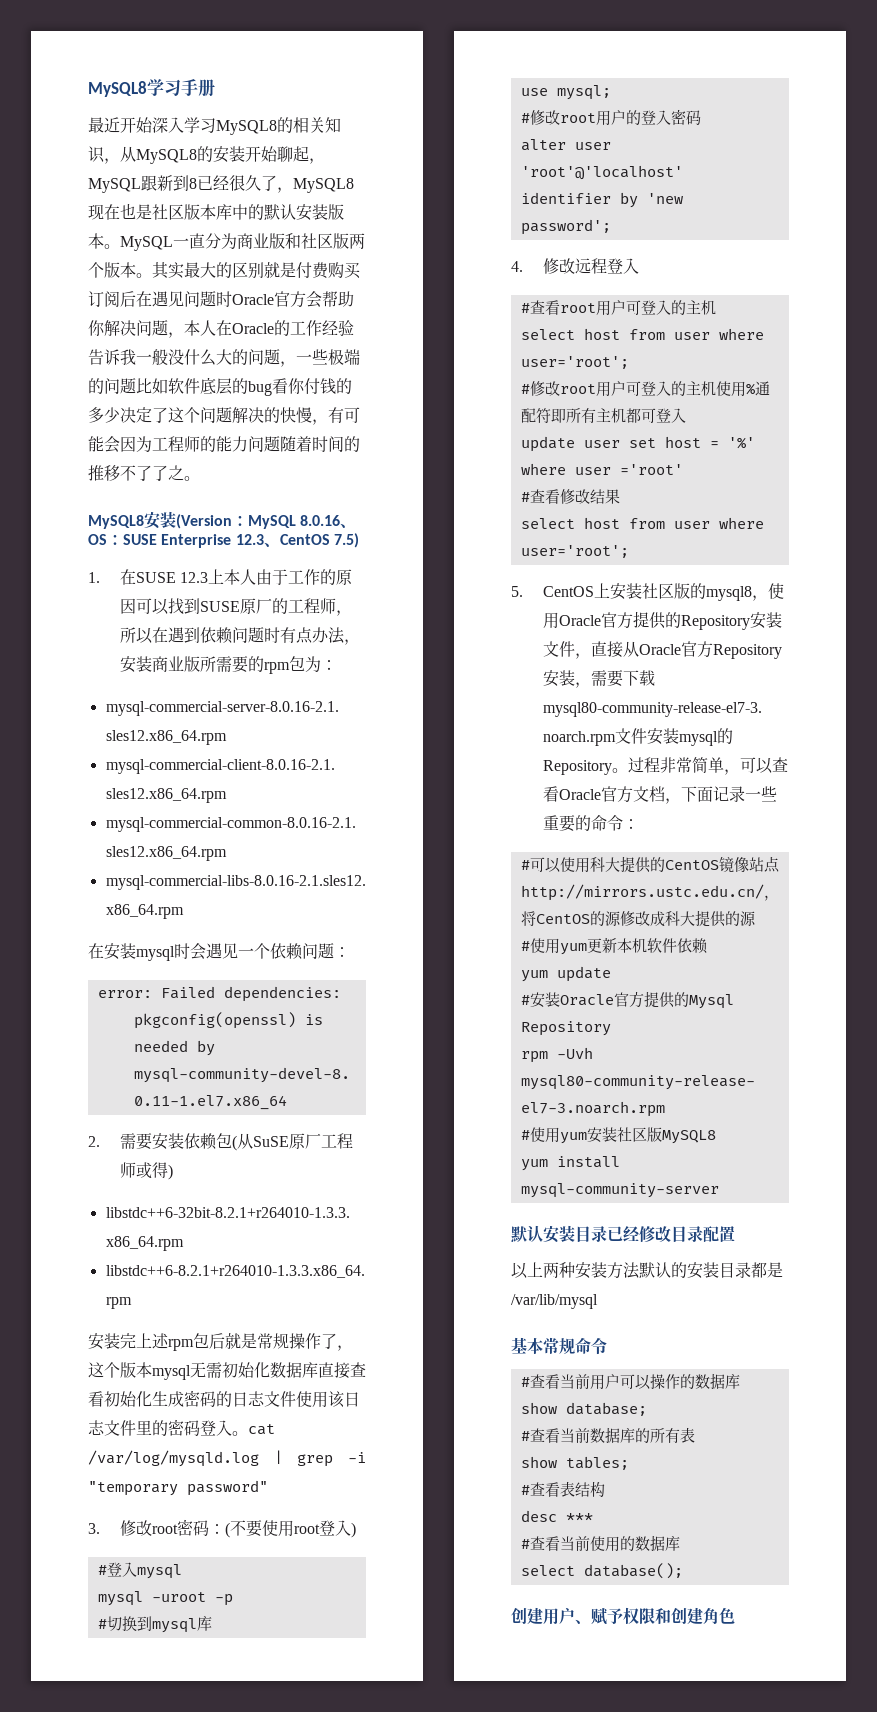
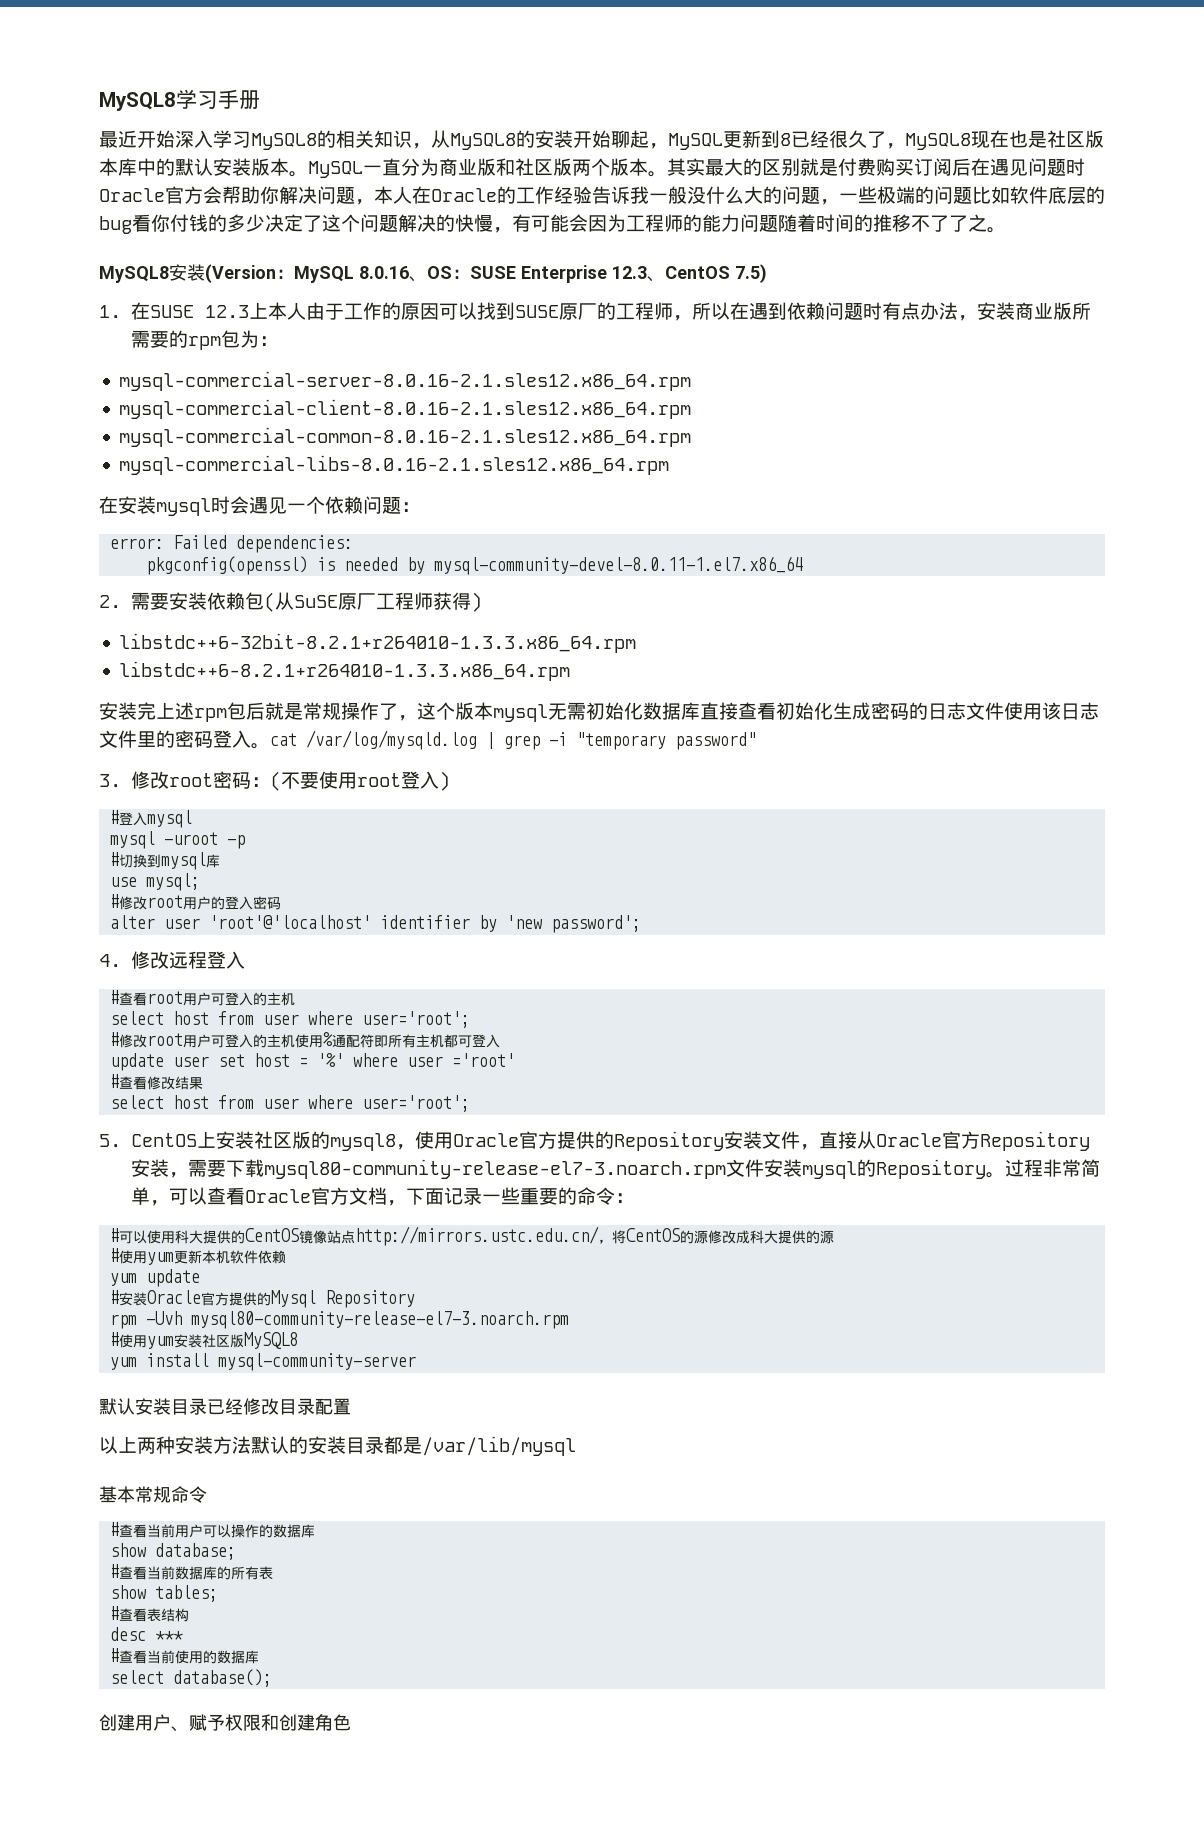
- 最近开始深入学习MySQL8的相关知识，从MySQL8的安装开始聊起，MySQL跟新到8已经很久了，MySQL8现在也是社区版本库中的默认安装版本。
+ 最近开始深入学习MySQL8的相关知识，从MySQL8的安装开始聊起，MySQL更新到8已经很久了，MySQL8现在也是社区版本库中的默认安装版本。
- 2.需要安装依赖包(从SuSE原厂工程师或得)
+ 2.需要安装依赖包(从SuSE原厂工程师获得)

